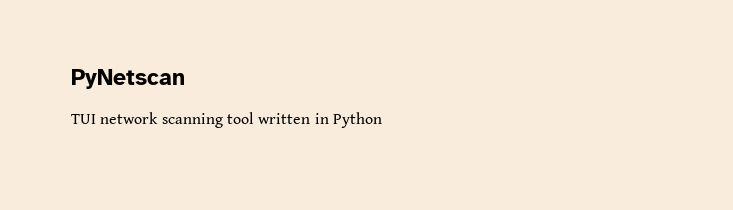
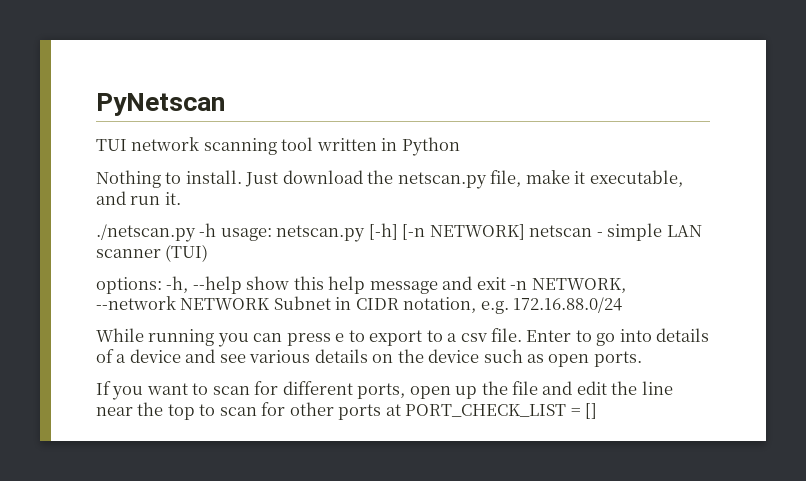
+ Nothing to install. Just download the netscan.py file, make it executable, and run it.
+ ./netscan.py -h usage: netscan.py [-h] [-n NETWORK] netscan - simple LAN scanner (TUI)
+ options: -h, --help show this help message and exit -n NETWORK, --network NETWORK Subnet in CIDR notation, e.g. 172.16.88.0/24
+ While running you can press e to export to a csv file. Enter to go into details of a device and see various details on the device such as open ports.
+ If you want to scan for different ports, open up the file and edit the line near the top to scan for other ports at PORT_CHECK_LIST = []

